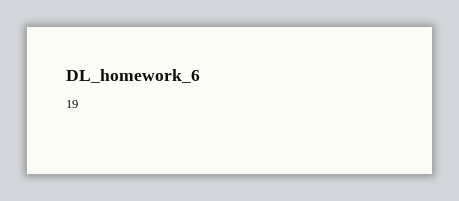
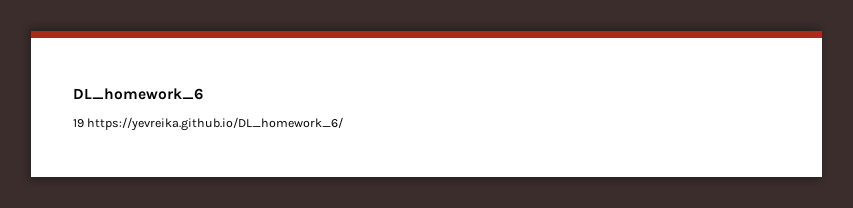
- 19
+ 19 https://yevreika.github.io/DL_homework_6/

